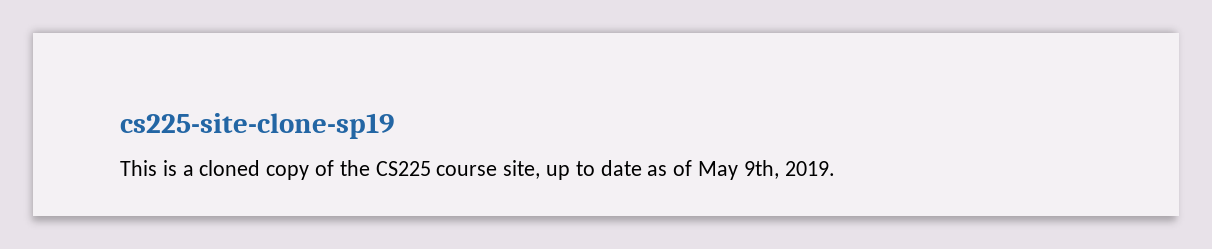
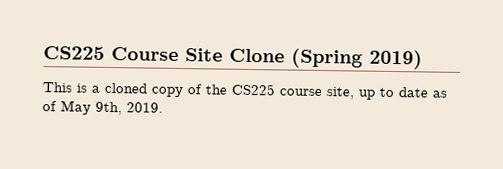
- cs225-site-clone-sp19
+ CS225 Course Site Clone (Spring 2019)

